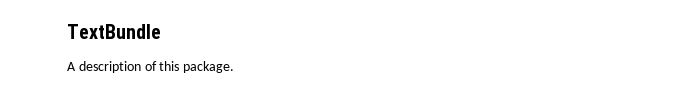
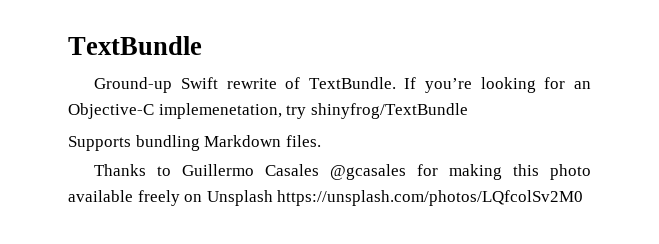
- A description of this package.
+ Ground-up Swift rewrite of TextBundle. If you’re looking for an Objective-C implemenetation, try shinyfrog/TextBundle
+ Supports bundling Markdown files.
+ Thanks to Guillermo Casales @gcasales for making this photo available freely on Unsplash https://unsplash.com/photos/LQfcolSv2M0

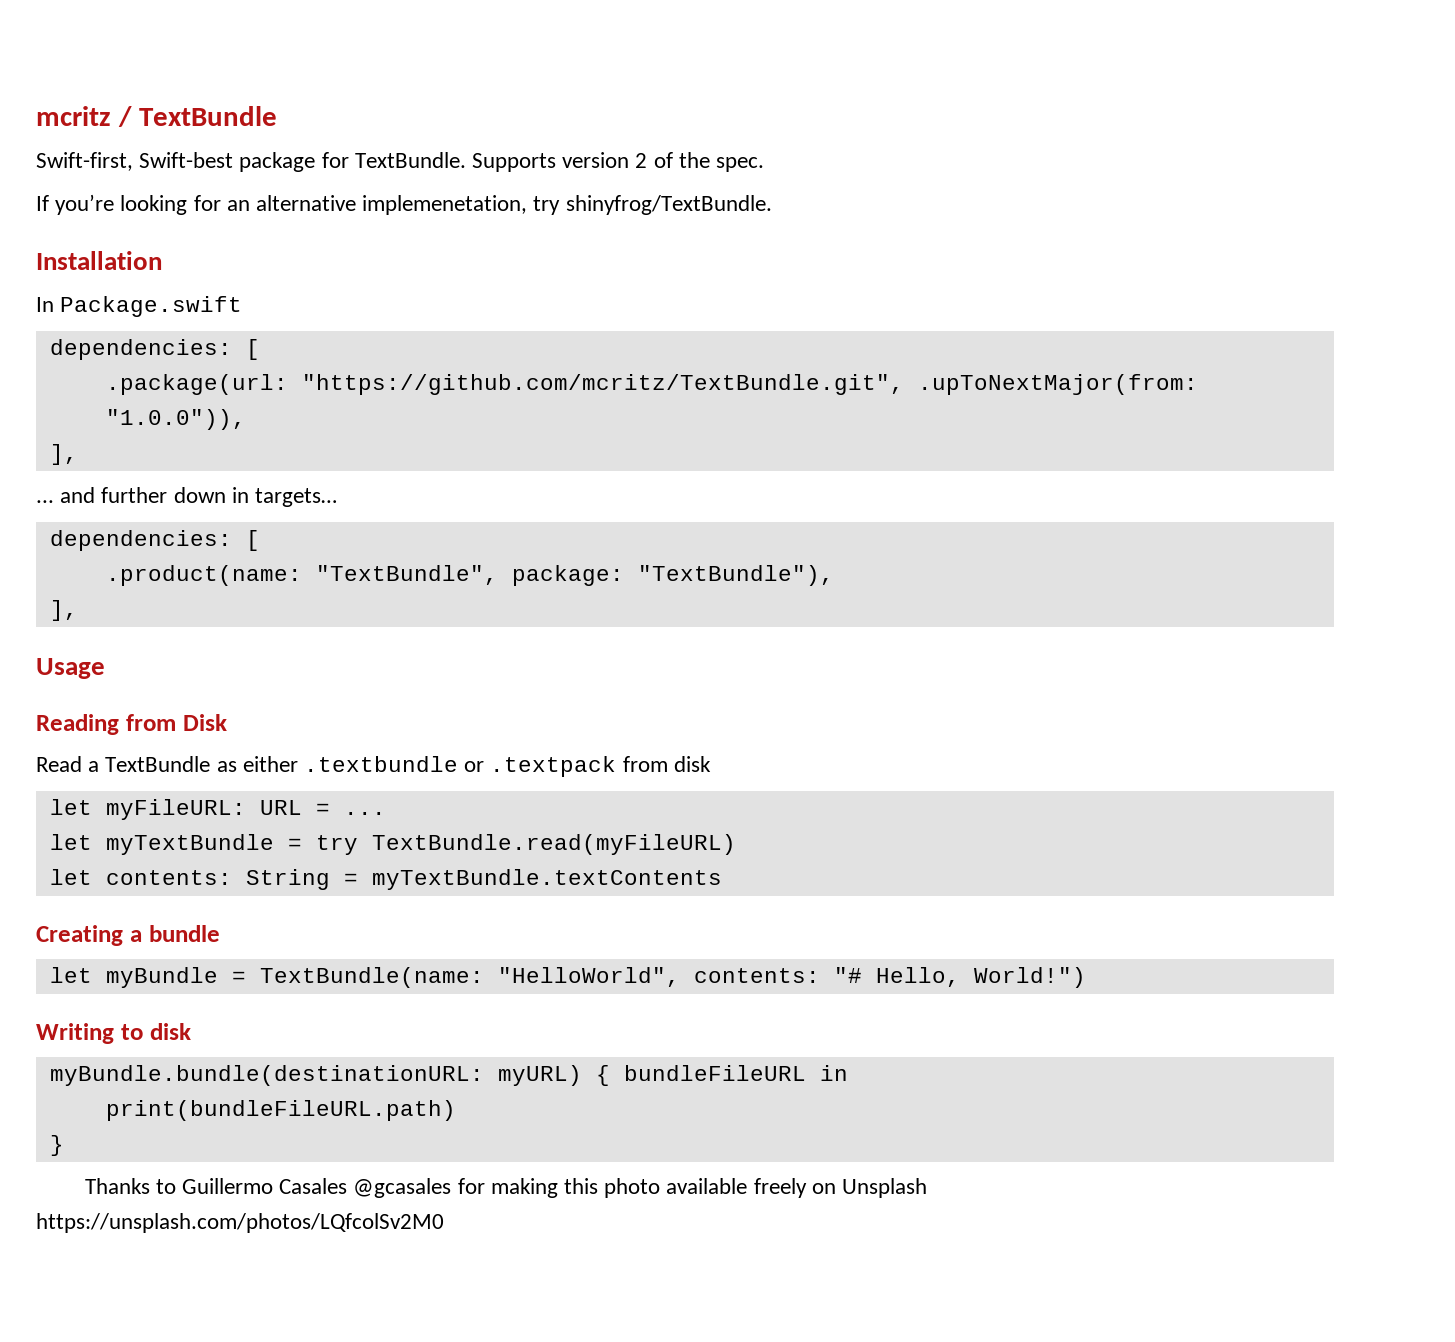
- TextBundle
+ mcritz / TextBundle
- Ground-up Swift rewrite of TextBundle. If you’re looking for an Objective-C implemenetation, try shinyfrog/TextBundle
- Supports bundling Markdown files.
+ Swift-first, Swift-best package for TextBundle. Supports version 2 of the spec.
+ If you’re looking for an alternative implemenetation, try shinyfrog/TextBundle.
+ Installation
+ In Package.swift
+ dependencies: [
+ .package(url: "https://github.com/mcritz/TextBundle.git", .upToNextMajor(from: "1.0.0")),
+ ],
+ ... and further down in targets…
+ dependencies: [
+ .product(name: "TextBundle", package: "TextBundle"),
+ ],
+ Usage
+ Reading from Disk
+ Read a TextBundle as either .textbundle or .textpack from disk
+ let myFileURL: URL = ...
+ let myTextBundle = try TextBundle.read(myFileURL)
+ let contents: String = myTextBundle.textContents
+ Creating a bundle
+ let myBundle = TextBundle(name: "HelloWorld", contents: "# Hello, World!")
+ Writing to disk
+ myBundle.bundle(destinationURL: myURL) { bundleFileURL in
+ print(bundleFileURL.path)
+ }

